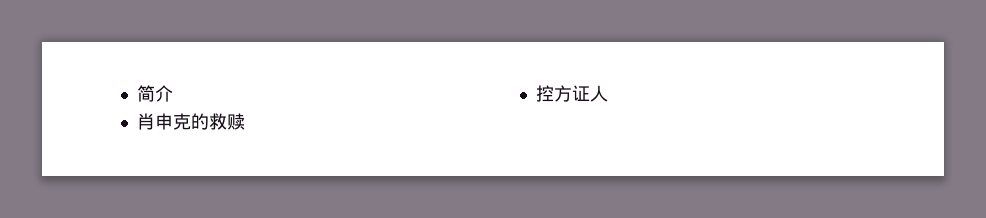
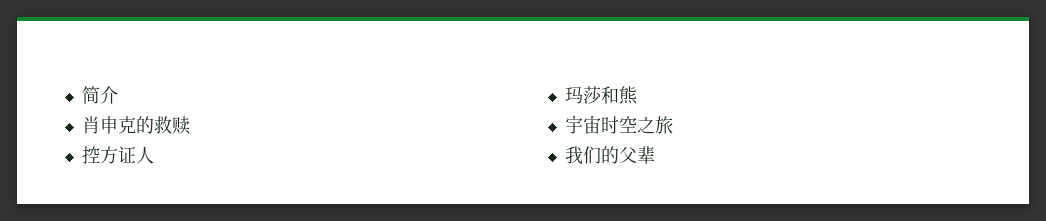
+ 玛莎和熊
+ 宇宙时空之旅
+ 我们的父辈

